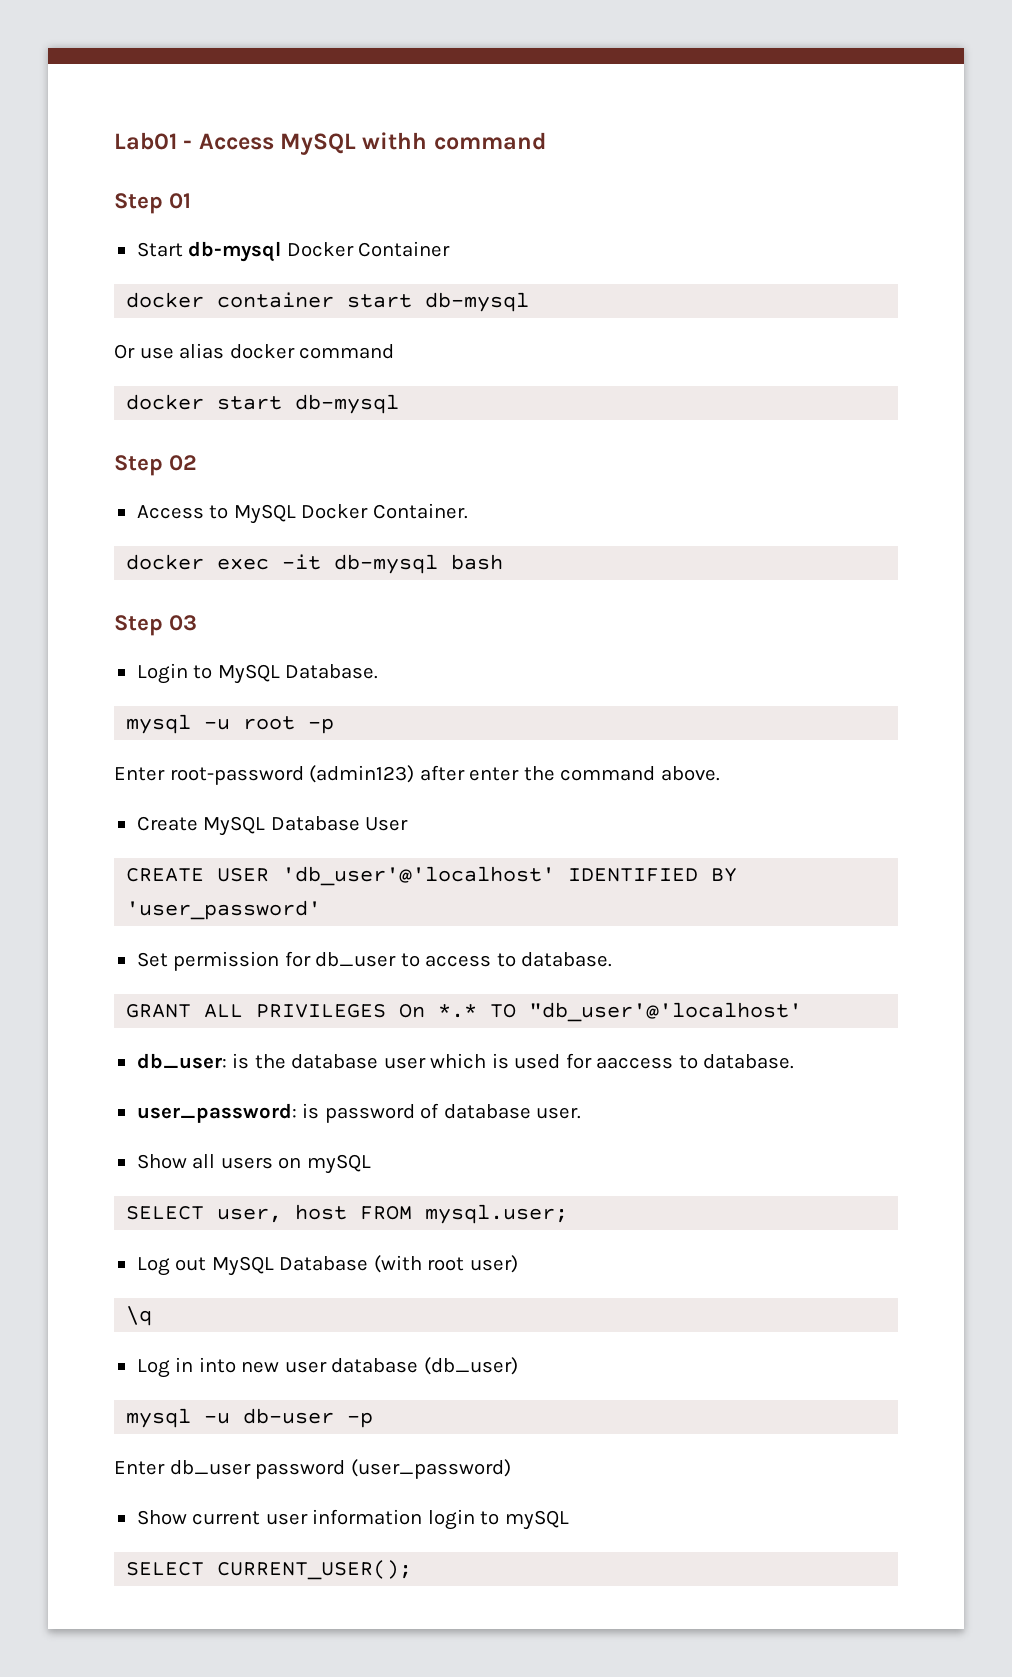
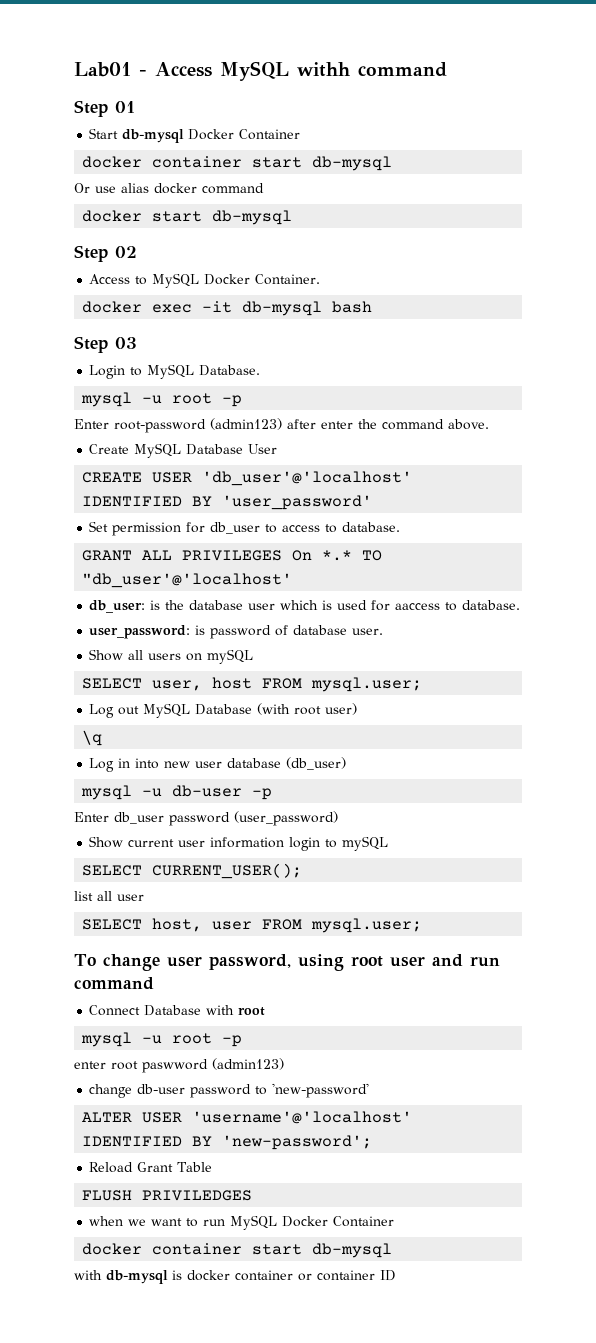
+ list all user
+ SELECT host, user FROM mysql.user;
+ To change user password, using root user and run command
+ Connect Database with root
+ mysql -u root -p
+ enter root paswword (admin123)
+ change db-user password to 'new-password'
+ ALTER USER 'username'@'localhost' IDENTIFIED BY 'new-password';
+ Reload Grant Table
+ FLUSH PRIVILEDGES
+ when we want to run MySQL Docker Container
+ docker container start db-mysql
+ with db-mysql is docker container or container ID

